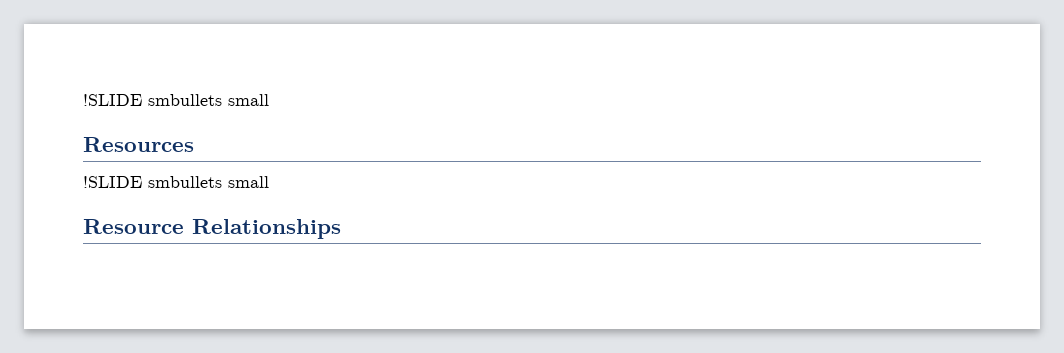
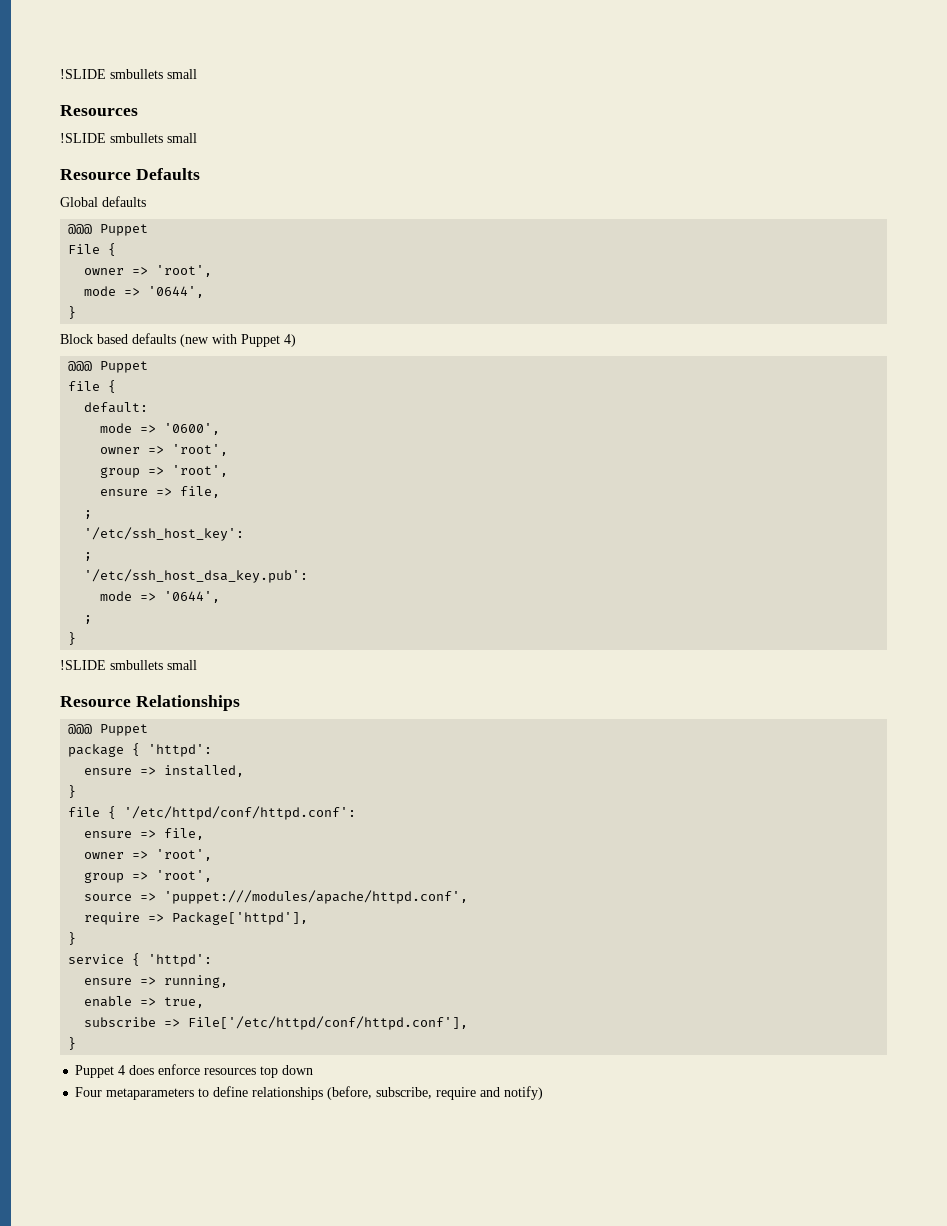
+ Resource Defaults
+ Global defaults
+ @@@ Puppet
+ File {
+ owner => 'root',
+ mode => '0644',
+ }
+ Block based defaults (new with Puppet 4)
+ @@@ Puppet
+ file {
+ default:
+ mode => '0600',
+ owner => 'root',
+ group => 'root',
+ ensure => file,
+ ;
+ '/etc/ssh_host_key':
+ ;
+ '/etc/ssh_host_dsa_key.pub':
+ mode => '0644',
+ ;
+ }
+ !SLIDE smbullets small
  Resource Relationships
+ @@@ Puppet
+ package { 'httpd':
+ ensure => installed,
+ }
+ file { '/etc/httpd/conf/httpd.conf':
+ ensure => file,
+ owner => 'root',
+ group => 'root',
+ source => 'puppet:///modules/apache/httpd.conf',
+ require => Package['httpd'],
+ }
+ service { 'httpd':
+ ensure => running,
+ enable => true,
+ subscribe => File['/etc/httpd/conf/httpd.conf'],
+ }
+ Puppet 4 does enforce resources top down
+ Four metaparameters to define relationships (before, subscribe, require and notify)

